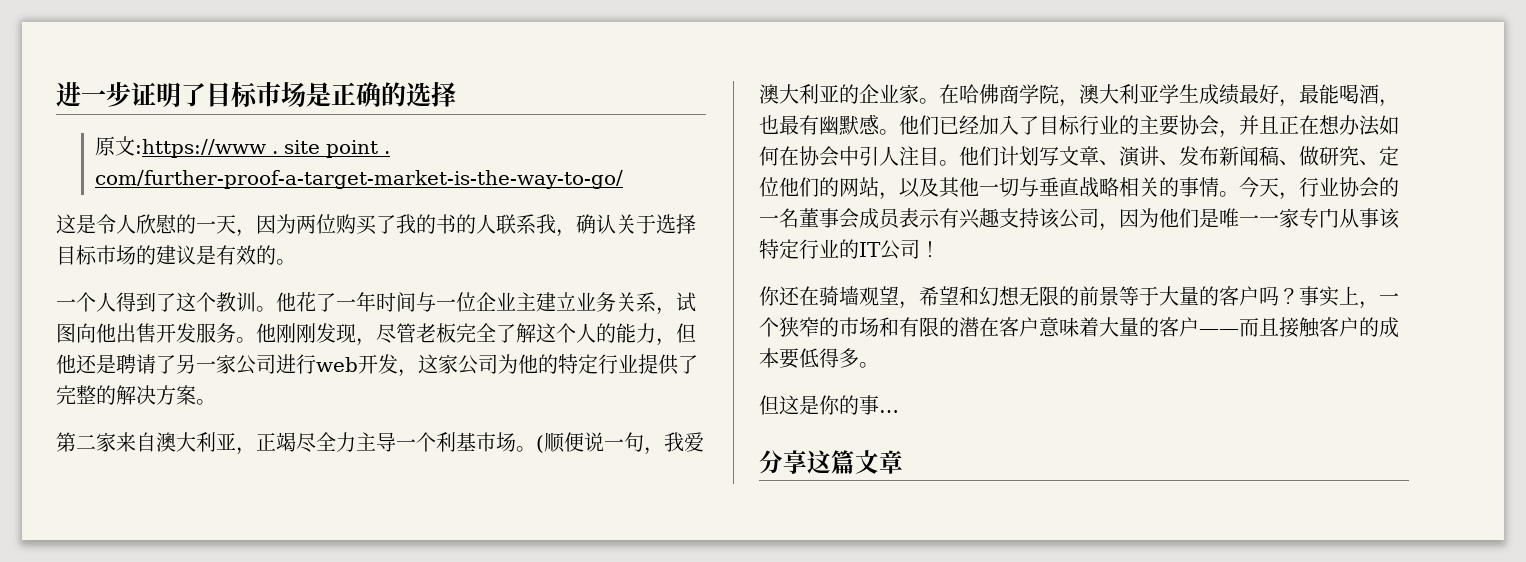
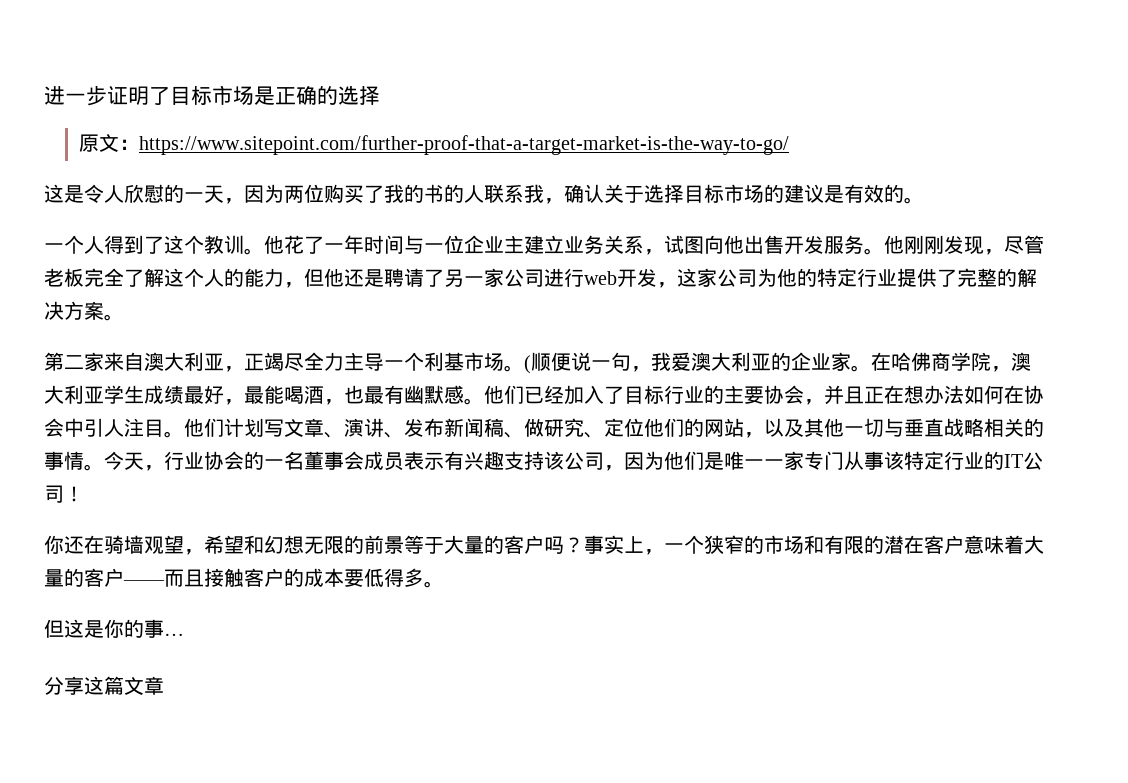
- 原文:https://www . site point . com/further-proof-a-target-market-is-the-way-to-go/
+ 原文：https://www.sitepoint.com/further-proof-that-a-target-market-is-the-way-to-go/

